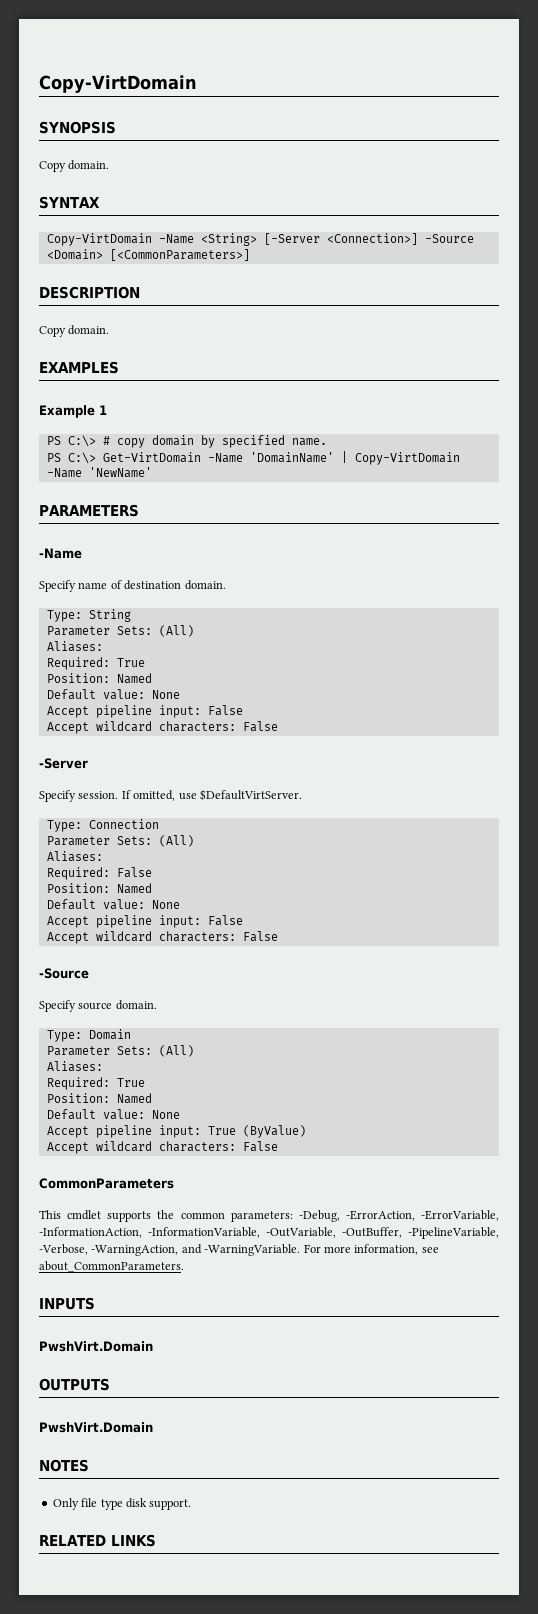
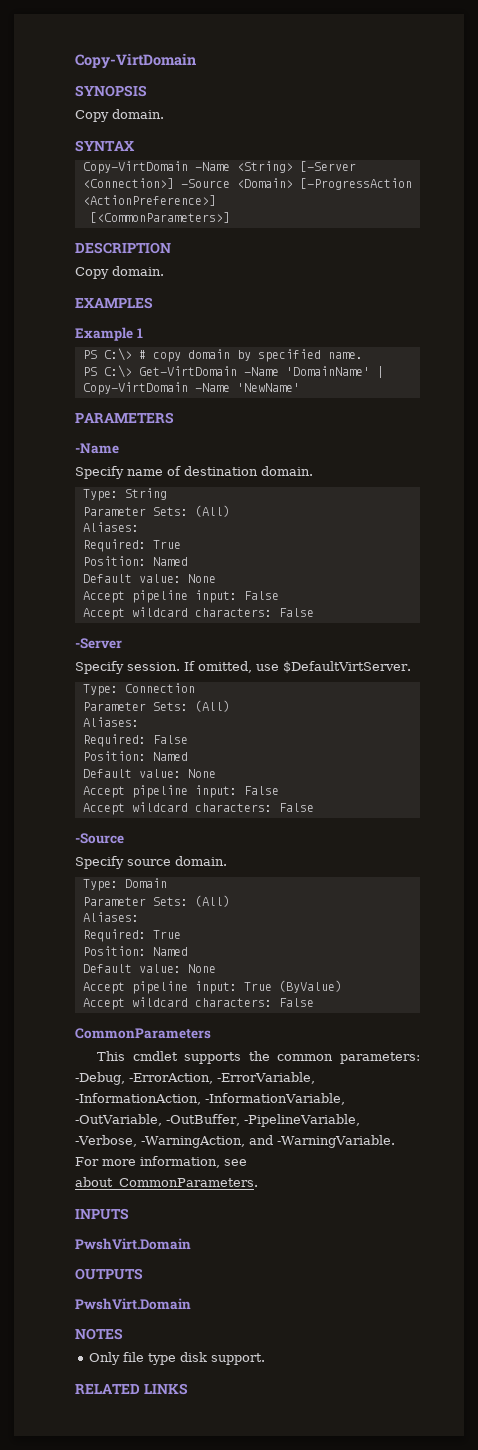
- Copy-VirtDomain -Name <String> [-Server <Connection>] -Source <Domain> [<CommonParameters>]
+ Copy-VirtDomain -Name <String> [-Server <Connection>] -Source <Domain> [-ProgressAction <ActionPreference>]
+ [<CommonParameters>]

